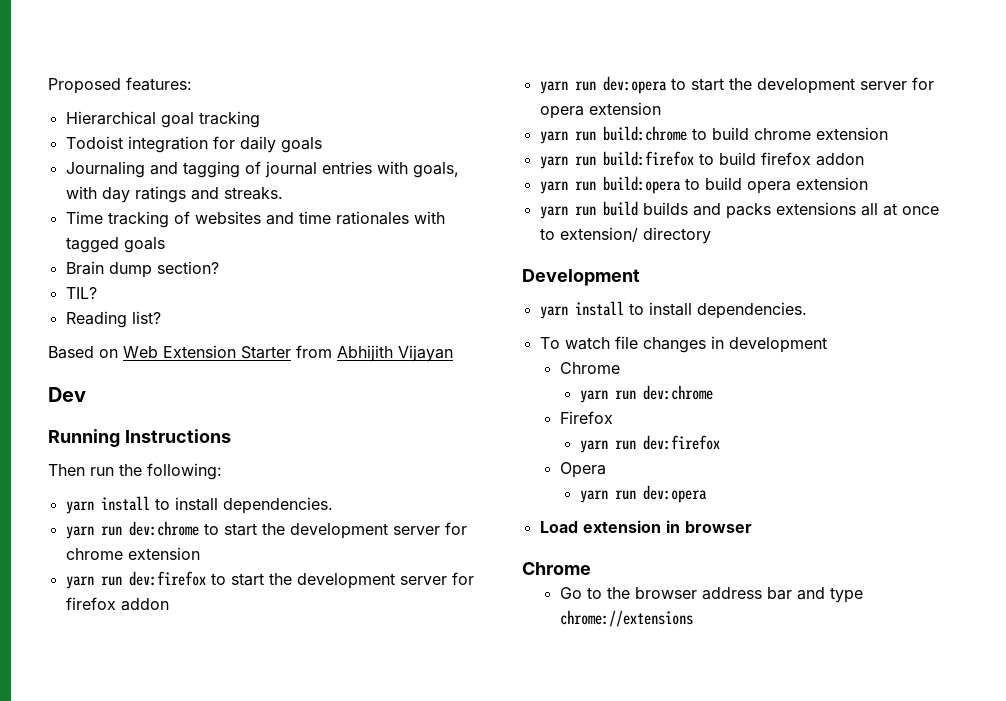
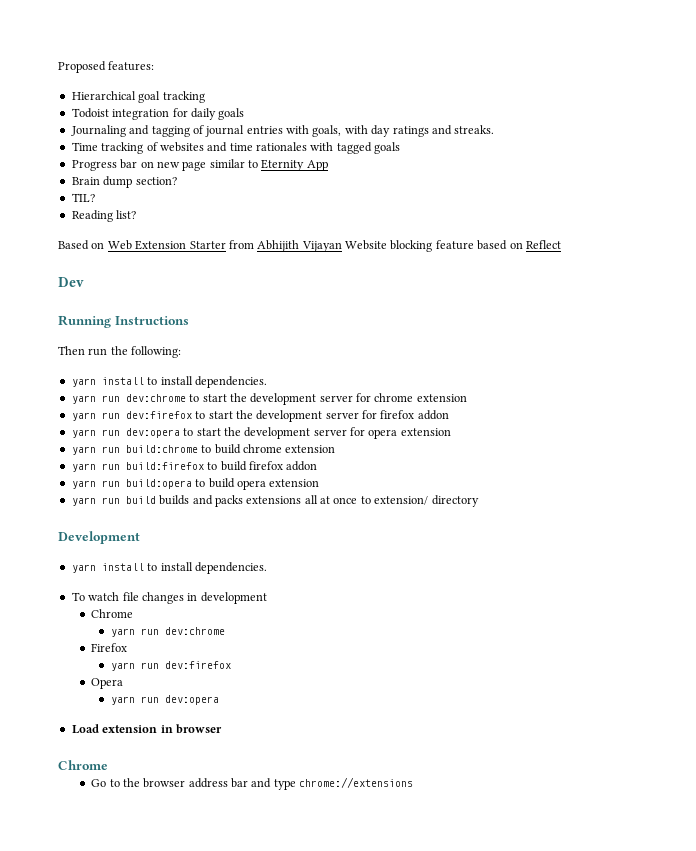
+ Progress bar on new page similar to Eternity App
- Based on Web Extension Starter from Abhijith Vijayan
+ Based on Web Extension Starter from Abhijith Vijayan Website blocking feature based on Reflect

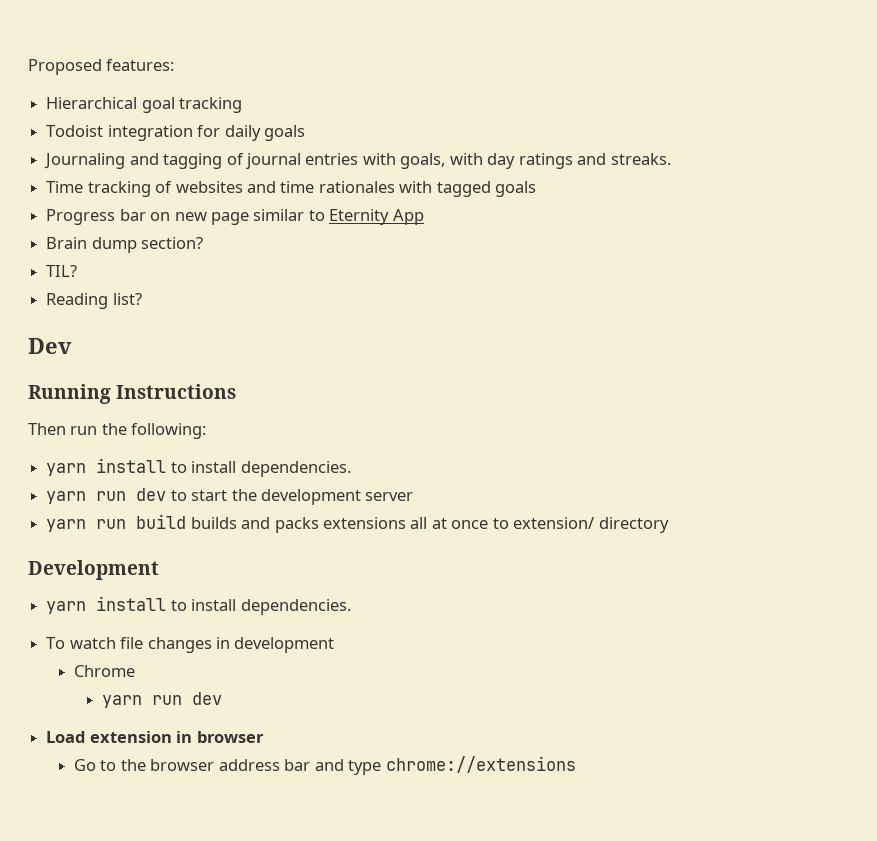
- Based on Web Extension Starter from Abhijith Vijayan Website blocking feature based on Reflect
- yarn run dev:chrome to start the development server for chrome extension
- yarn run dev:firefox to start the development server for firefox addon
- yarn run dev:opera to start the development server for opera extension
- yarn run build:chrome to build chrome extension
- yarn run build:firefox to build firefox addon
- yarn run build:opera to build opera extension
+ yarn run dev to start the development server
  To watch file changes in development
  Chrome
- yarn run dev:chrome
- Firefox
- yarn run dev:firefox
- Opera
- yarn run dev:opera
+ yarn run dev
  Load extension in browser
- Chrome

